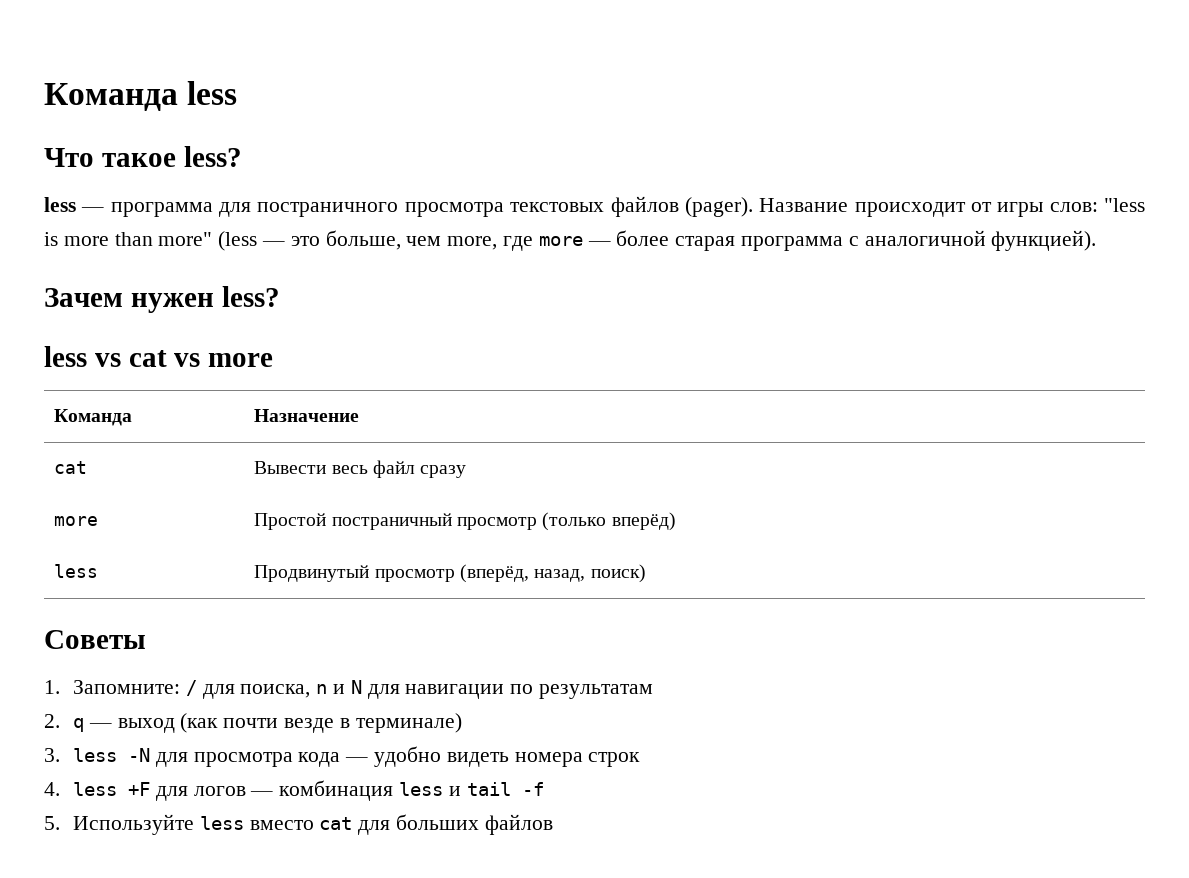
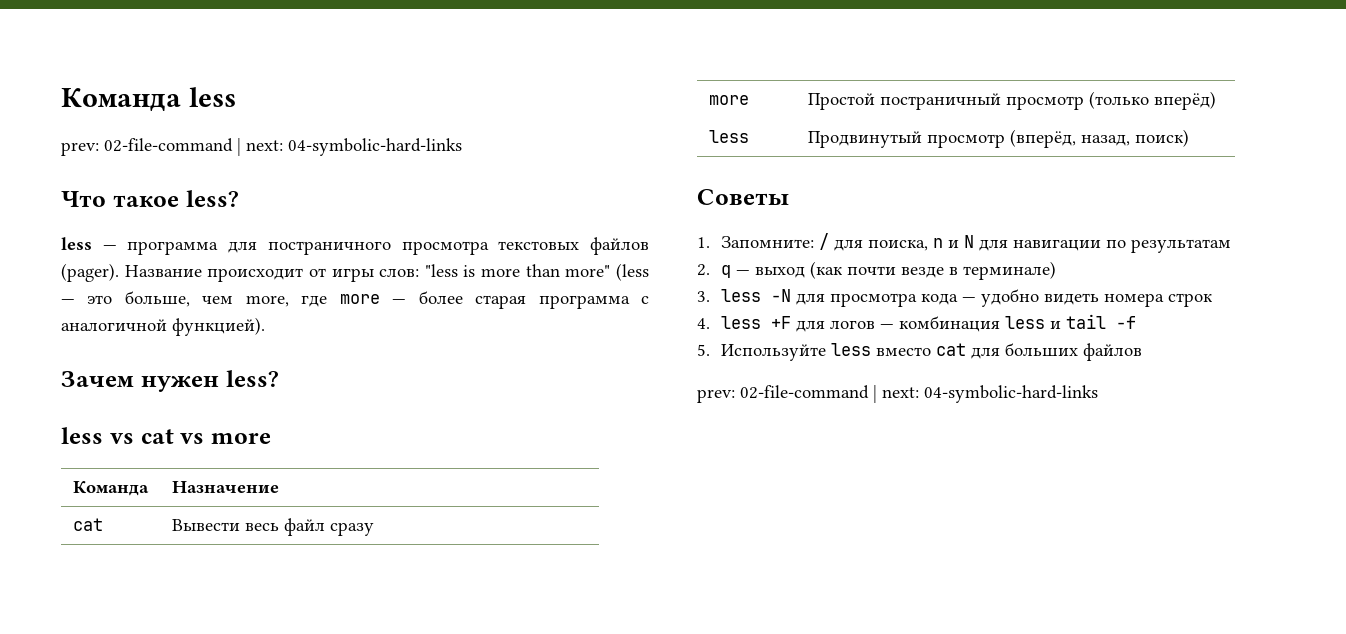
  Команда less
+ prev: 02-file-command | next: 04-symbolic-hard-links
  5. Используйте less вместо cat для больших файлов
+ prev: 02-file-command | next: 04-symbolic-hard-links

